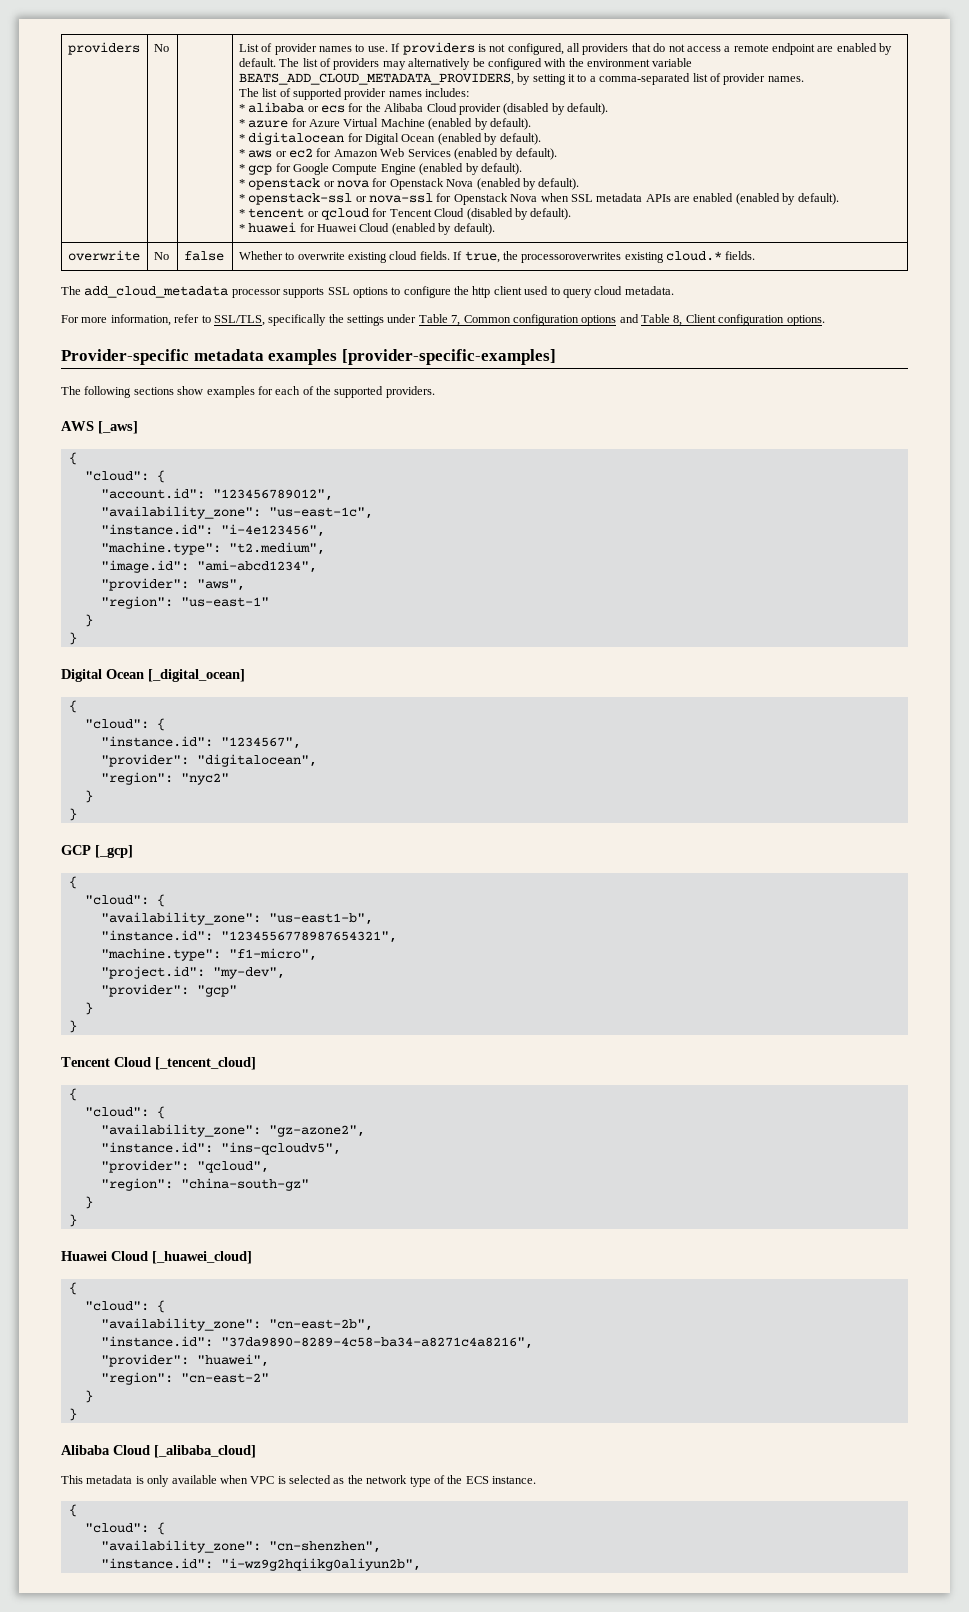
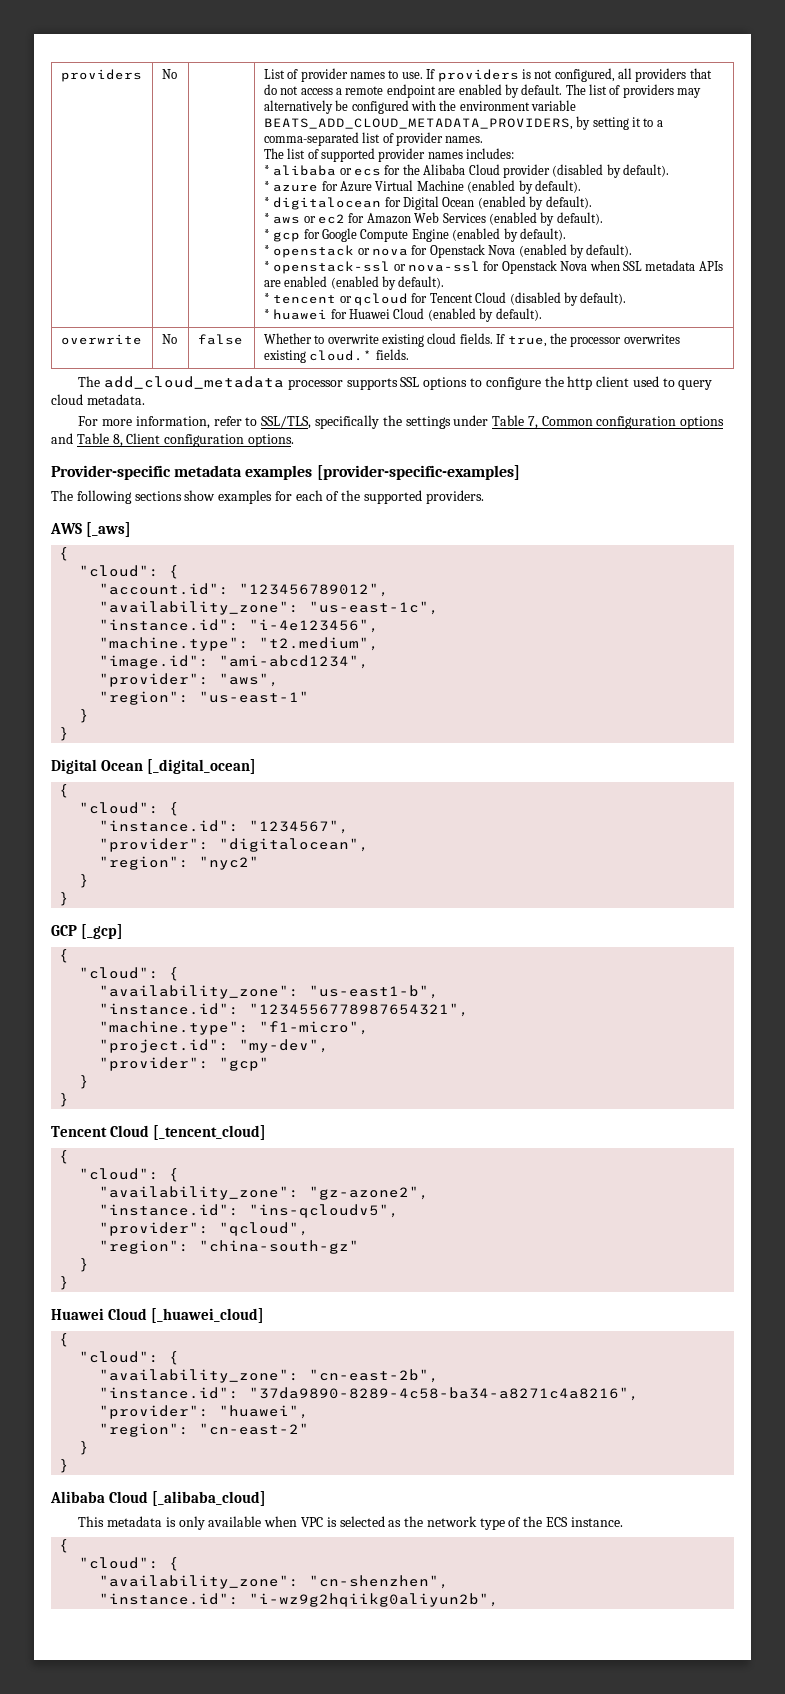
- overwrite | No | false | Whether to overwrite existing cloud fields. If true, the processoroverwrites existing cloud.* fields.
+ overwrite | No | false | Whether to overwrite existing cloud fields. If true, the processor overwrites existing cloud.* fields.

